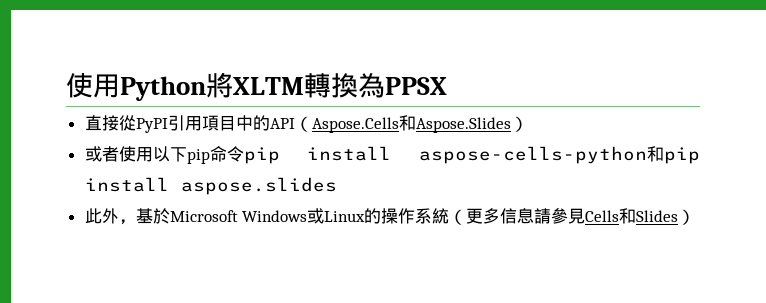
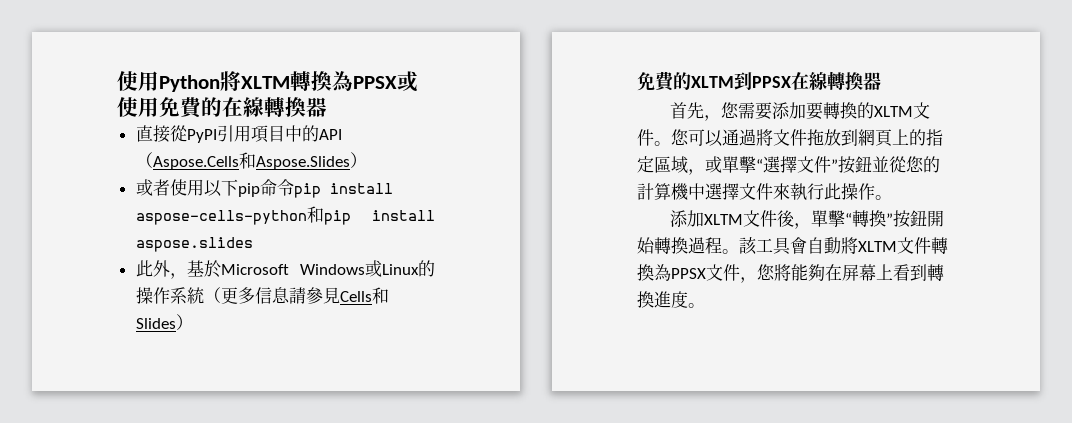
- 使用Python將XLTM轉換為PPSX
+ 使用Python將XLTM轉換為PPSX或使用免費的在線轉換器
+ 免費的XLTM到PPSX在線轉換器
+ 首先，您需要添加要轉換的XLTM文件。您可以通過將文件拖放到網頁上的指定區域，或單擊“選擇文件”按鈕並從您的計算機中選擇文件來執行此操作。
+ 添加XLTM文件後，單擊“轉換”按鈕開始轉換過程。該工具會自動將XLTM文件轉換為PPSX文件，您將能夠在屏幕上看到轉換進度。

